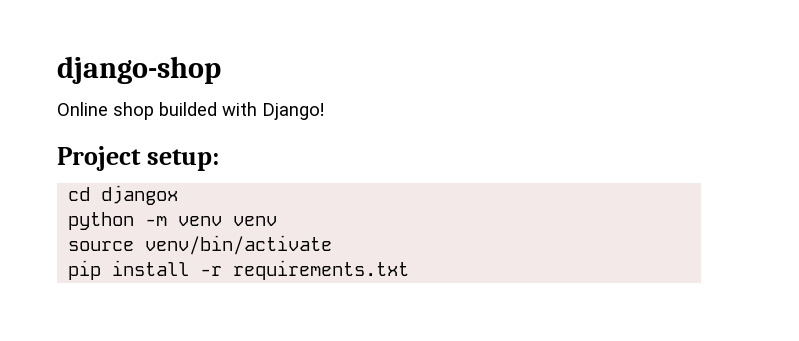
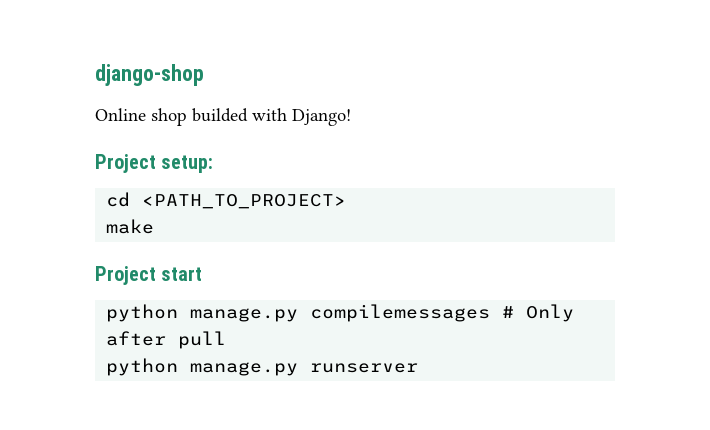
- cd djangox
- python -m venv venv
- source venv/bin/activate
- pip install -r requirements.txt
+ cd <PATH_TO_PROJECT>
+ make
+ Project start
+ python manage.py compilemessages # Only after pull
+ python manage.py runserver

